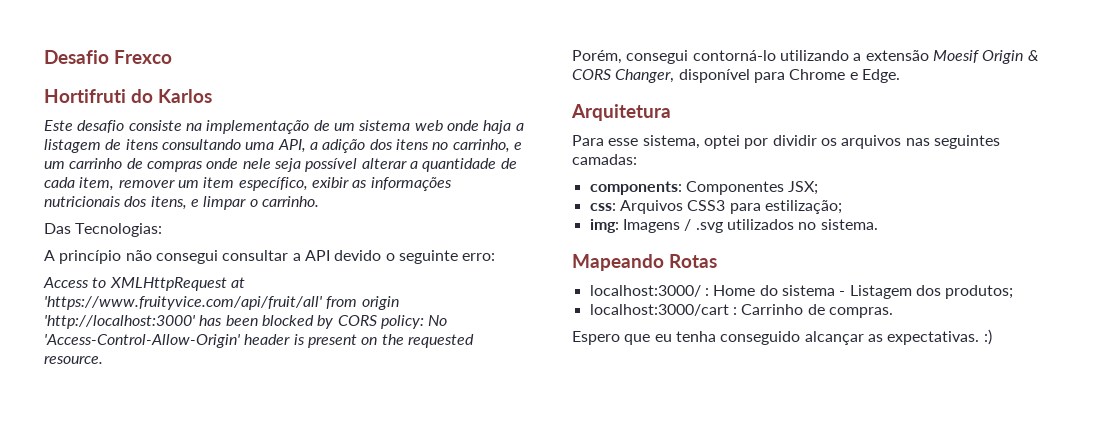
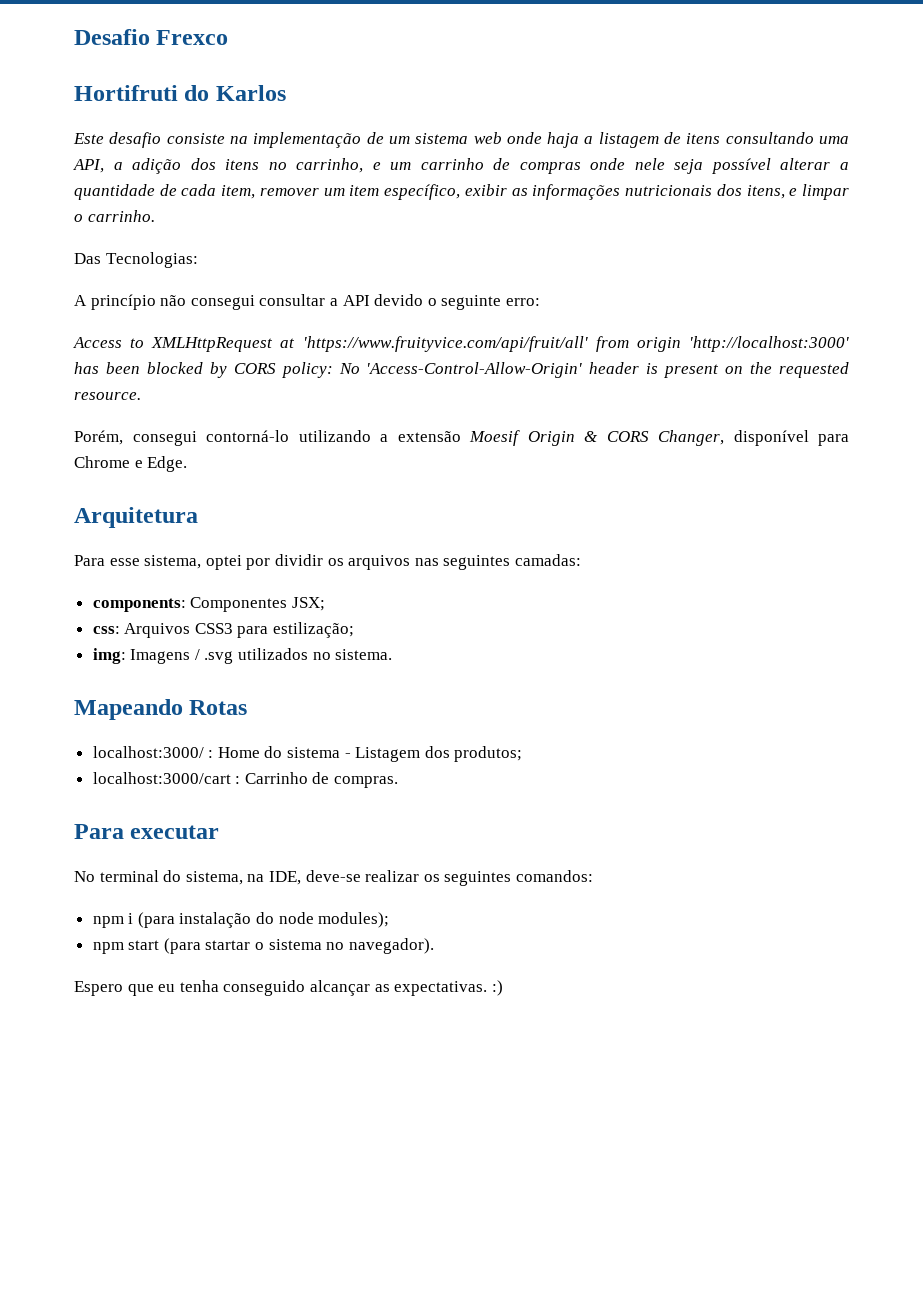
+ Para executar
+ No terminal do sistema, na IDE, deve-se realizar os seguintes comandos:
+ npm i (para instalação do node modules);
+ npm start (para startar o sistema no navegador).

